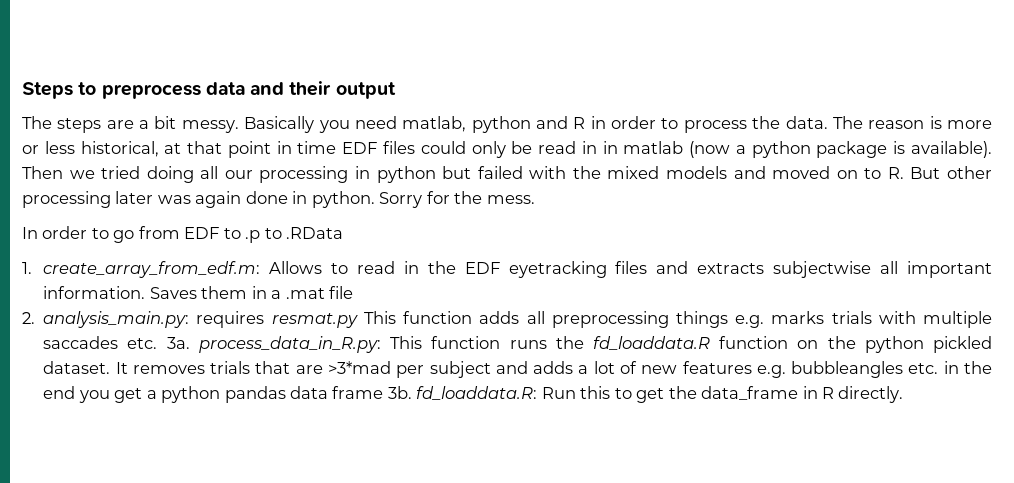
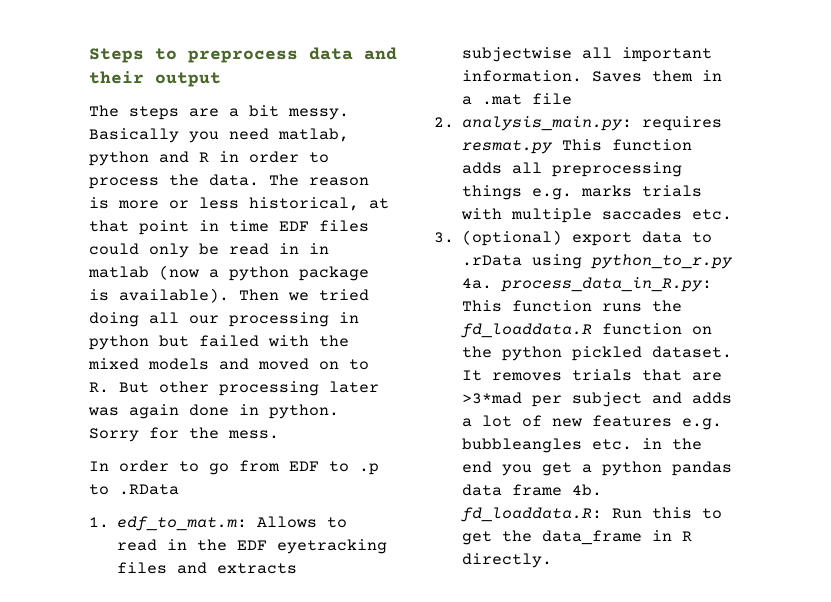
- 1. create_array_from_edf.m: Allows to read in the EDF eyetracking files and extracts subjectwise all important information.
+ 1. edf_to_mat.m: Allows to read in the EDF eyetracking files and extracts subjectwise all important information.
- 2. analysis_main.py: requires resmat.py This function adds all preprocessing things e.g. marks trials with multiple saccades etc. 3a. process_data_in_R.py: This function runs the fd_loaddata.R function on the python pickled dataset.
+ 2. analysis_main.py: requires resmat.py This function adds all preprocessing things e.g. marks trials with multiple saccades etc.
+ 3. (optional) export data to .rData using python_to_r.py 4a. process_data_in_R.py: This function runs the fd_loaddata.R function on the python pickled dataset.
- It removes trials that are >3*mad per subject and adds a lot of new features e.g. bubbleangles etc. in the end you get a python pandas data frame 3b. fd_loaddata.R: Run this to get the data_frame in R directly.
+ It removes trials that are >3*mad per subject and adds a lot of new features e.g. bubbleangles etc. in the end you get a python pandas data frame 4b. fd_loaddata.R: Run this to get the data_frame in R directly.

